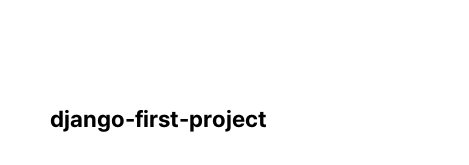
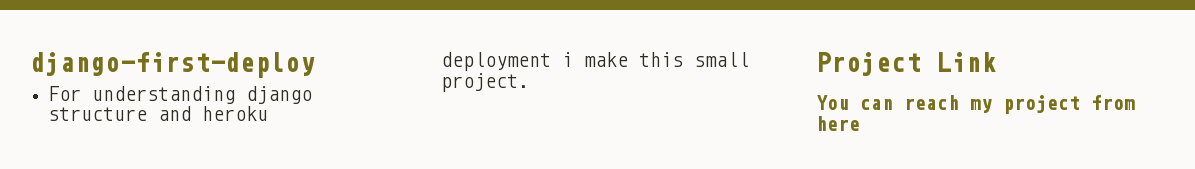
- django-first-project
+ django-first-deploy
+ For understanding django structure and heroku deployment i make this small project.
+ Project Link
+ You can reach my project from here

